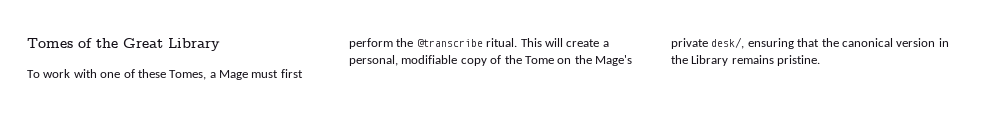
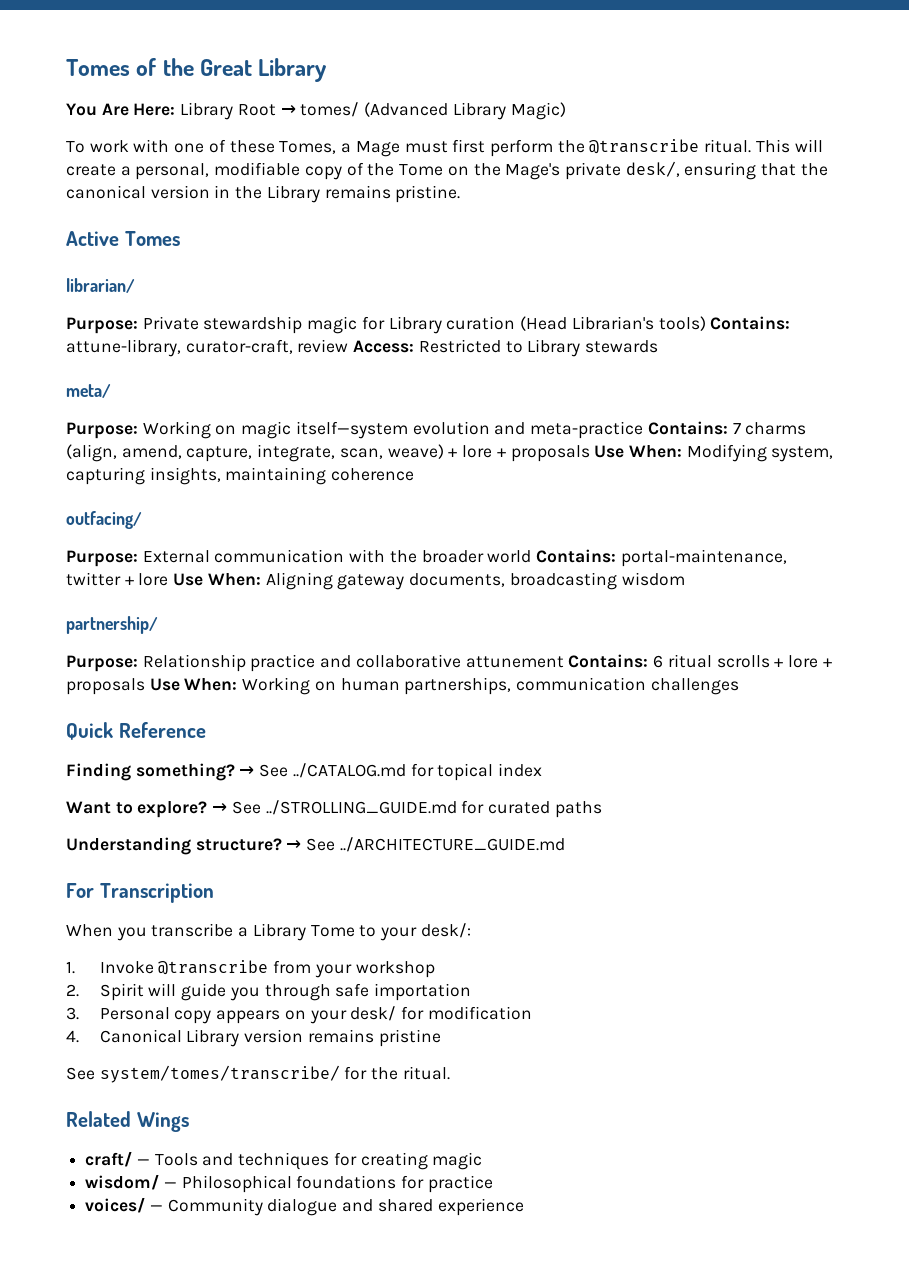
+ You Are Here: Library Root → tomes/ (Advanced Library Magic)
+ Active Tomes
+ librarian/
+ Purpose: Private stewardship magic for Library curation (Head Librarian's tools) Contains: attune-library, curator-craft, review Access: Restricted to Library stewards
+ meta/
+ Purpose: Working on magic itself—system evolution and meta-practice Contains: 7 charms (align, amend, capture, integrate, scan, weave) + lore + proposals Use When: Modifying system, capturing insights, maintaining coherence
+ outfacing/
+ Purpose: External communication with the broader world Contains: portal-maintenance, twitter + lore Use When: Aligning gateway documents, broadcasting wisdom
+ partnership/
+ Purpose: Relationship practice and collaborative attunement Contains: 6 ritual scrolls + lore + proposals Use When: Working on human partnerships, communication challenges
+ Quick Reference
+ Finding something? → See ../CATALOG.md for topical index
+ Want to explore? → See ../STROLLING_GUIDE.md for curated paths
+ Understanding structure? → See ../ARCHITECTURE_GUIDE.md
+ For Transcription
+ When you transcribe a Library Tome to your desk/:
+ 1. Invoke @transcribe from your workshop
+ 2. Spirit will guide you through safe importation
+ 3. Personal copy appears on your desk/ for modification
+ 4. Canonical Library version remains pristine
+ See system/tomes/transcribe/ for the ritual.
+ Related Wings
+ craft/ — Tools and techniques for creating magic
+ wisdom/ — Philosophical foundations for practice
+ voices/ — Community dialogue and shared experience

